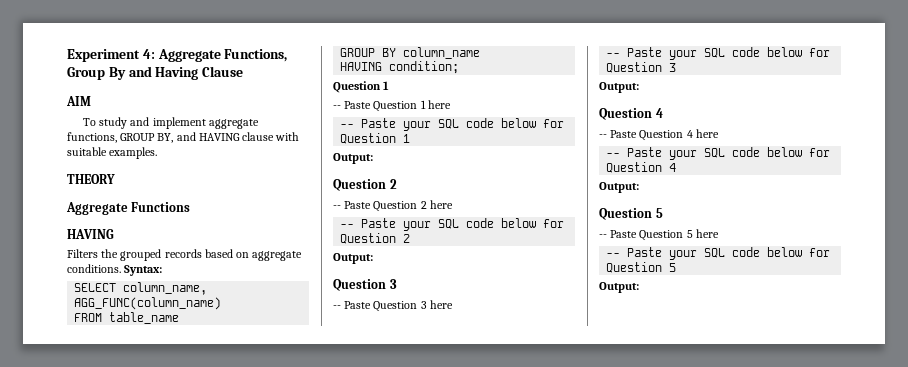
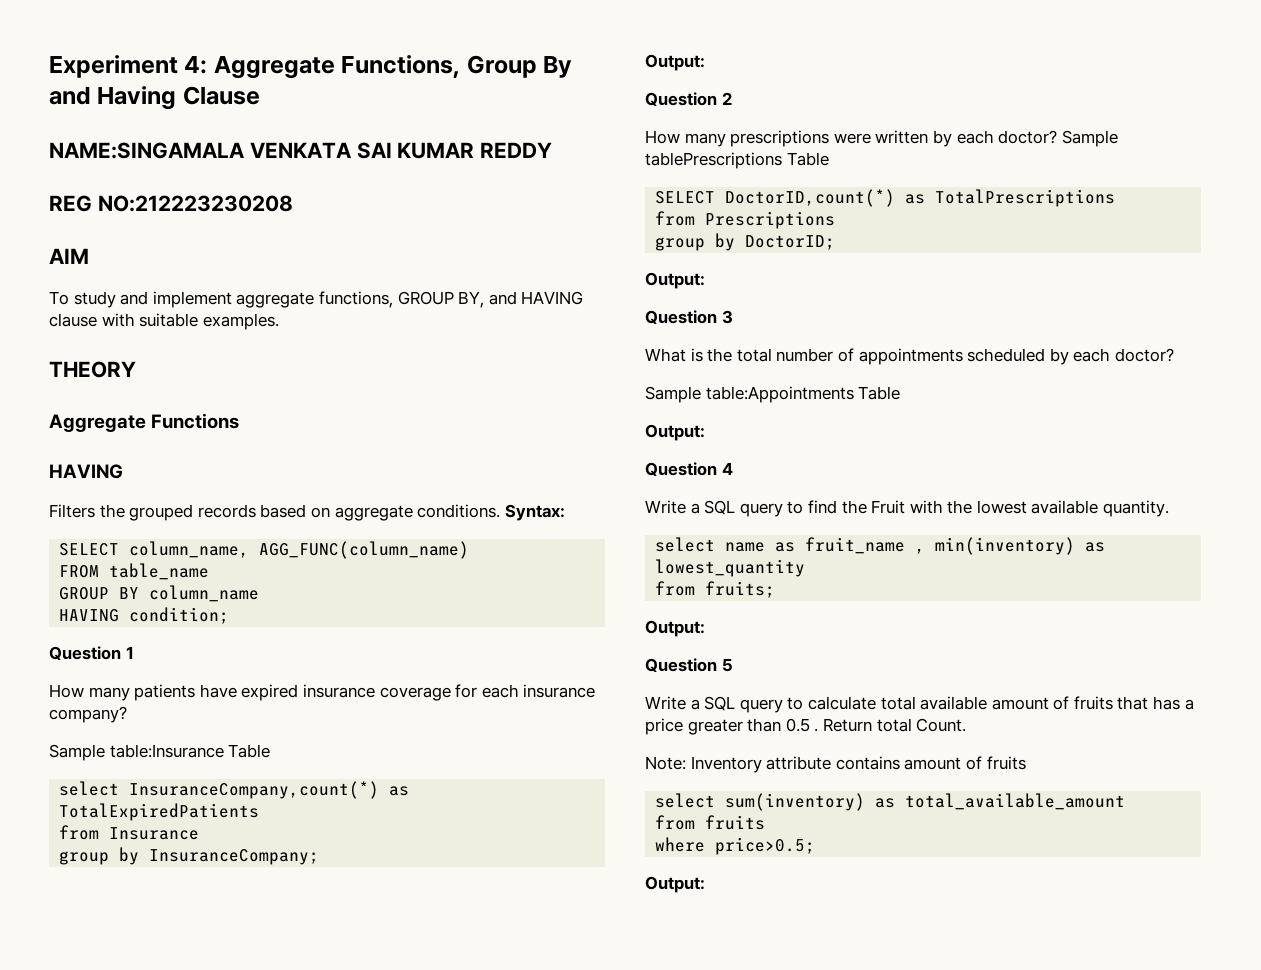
+ NAME:SINGAMALA VENKATA SAI KUMAR REDDY
+ REG NO:212223230208
- -- Paste Question 1 here
- -- Paste your SQL code below for Question 1
+ How many patients have expired insurance coverage for each insurance company?
+ Sample table:Insurance Table
+ select InsuranceCompany,count(*) as TotalExpiredPatients
+ from Insurance
+ group by InsuranceCompany;
  Output:
  Question 2
- -- Paste Question 2 here
- -- Paste your SQL code below for Question 2
+ How many prescriptions were written by each doctor? Sample tablePrescriptions Table
+ SELECT DoctorID,count(*) as TotalPrescriptions
+ from Prescriptions
+ group by DoctorID;
  Output:
  Question 3
- -- Paste Question 3 here
- -- Paste your SQL code below for Question 3
+ What is the total number of appointments scheduled by each doctor?
+ Sample table:Appointments Table
  Output:
  Question 4
- -- Paste Question 4 here
- -- Paste your SQL code below for Question 4
+ Write a SQL query to find the Fruit with the lowest available quantity.
+ select name as fruit_name , min(inventory) as lowest_quantity
+ from fruits;
  Output:
  Question 5
- -- Paste Question 5 here
- -- Paste your SQL code below for Question 5
+ Write a SQL query to calculate total available amount of fruits that has a price greater than 0.5 . Return total Count.
+ Note: Inventory attribute contains amount of fruits
+ select sum(inventory) as total_available_amount
+ from fruits
+ where price>0.5;

